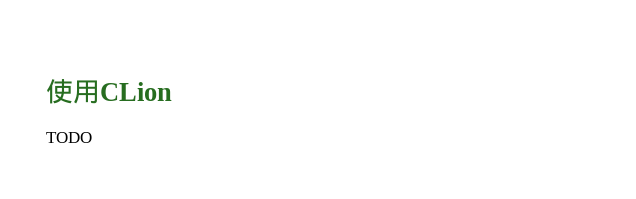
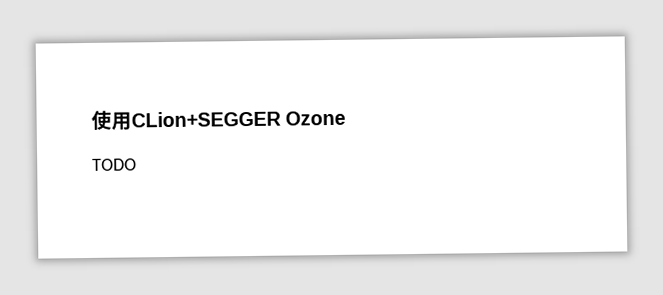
- 使用CLion
+ 使用CLion+SEGGER Ozone

